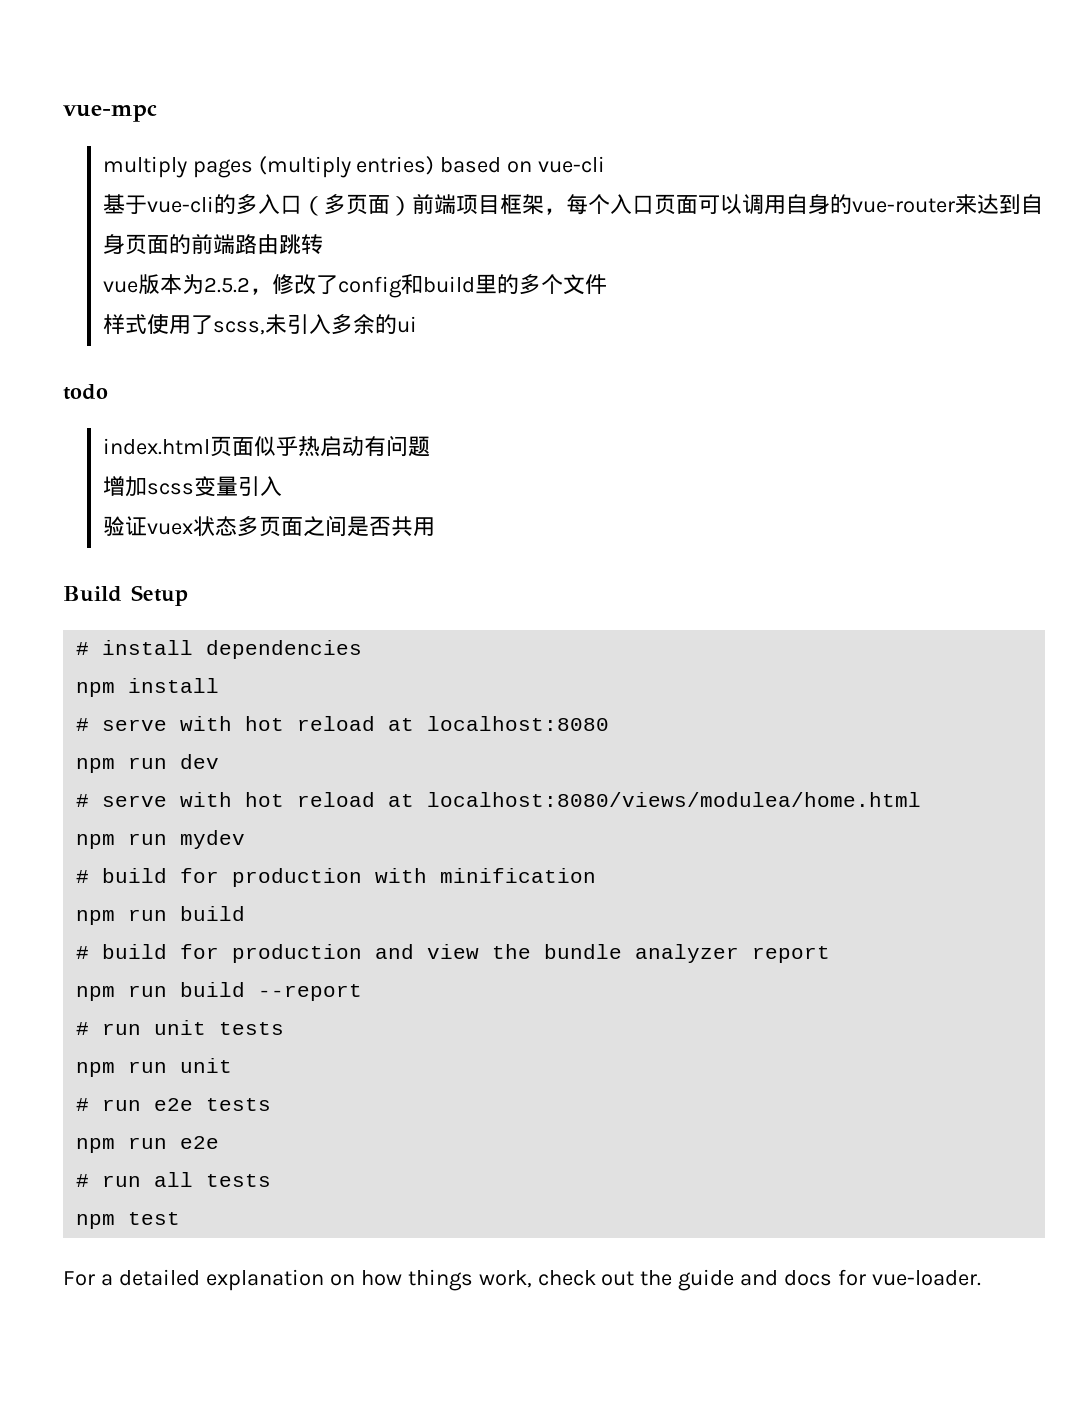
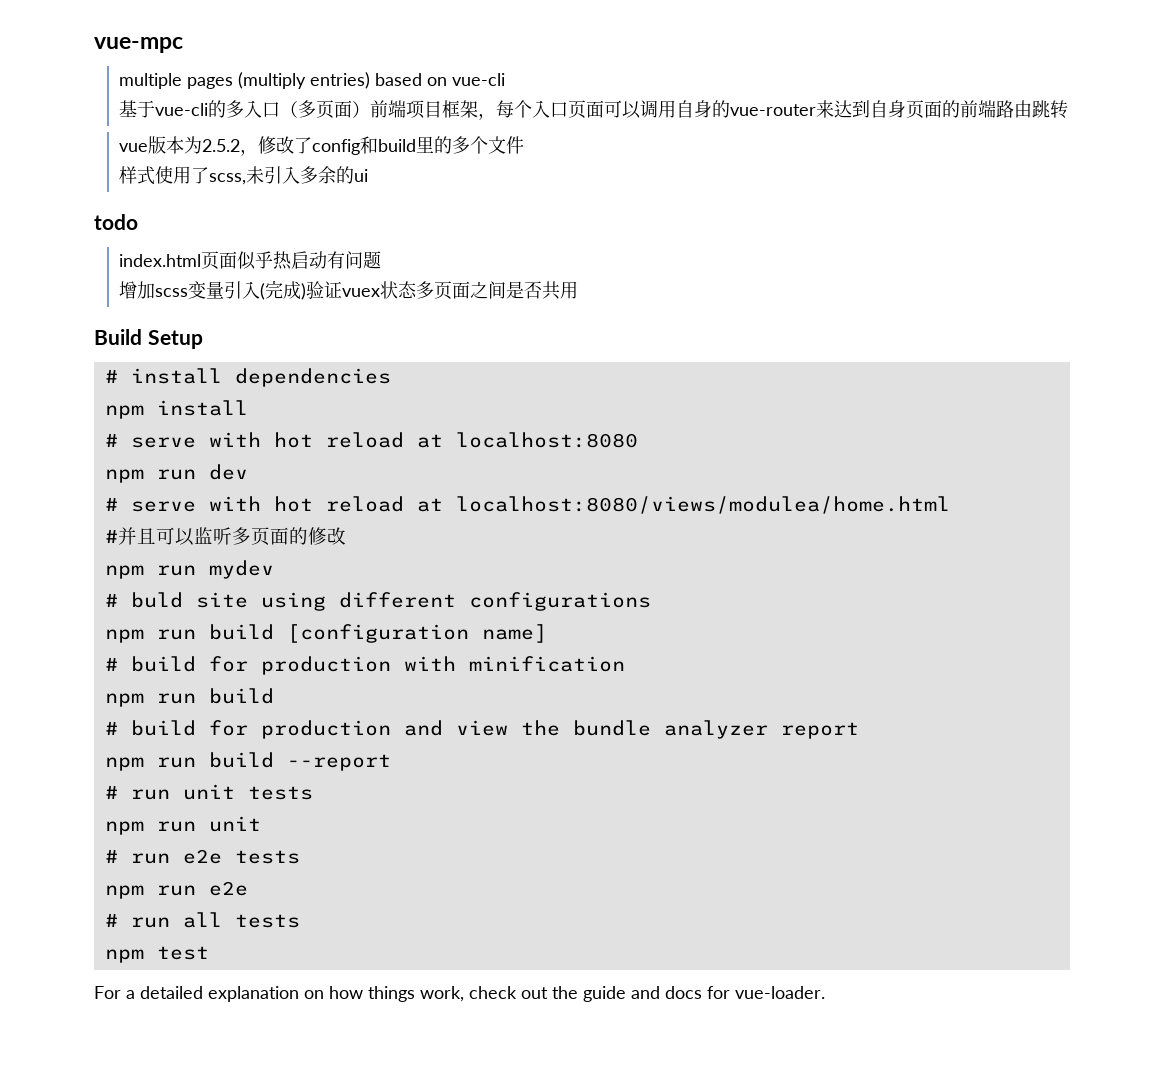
- multiply pages (multiply entries) based on vue-cli
+ multiple pages (multiply entries) based on vue-cli
- 增加scss变量引入
- 验证vuex状态多页面之间是否共用
+ 增加scss变量引入(完成)验证vuex状态多页面之间是否共用
+ #并且可以监听多页面的修改
  npm run mydev
+ # buld site using different configurations
+ npm run build [configuration name]

